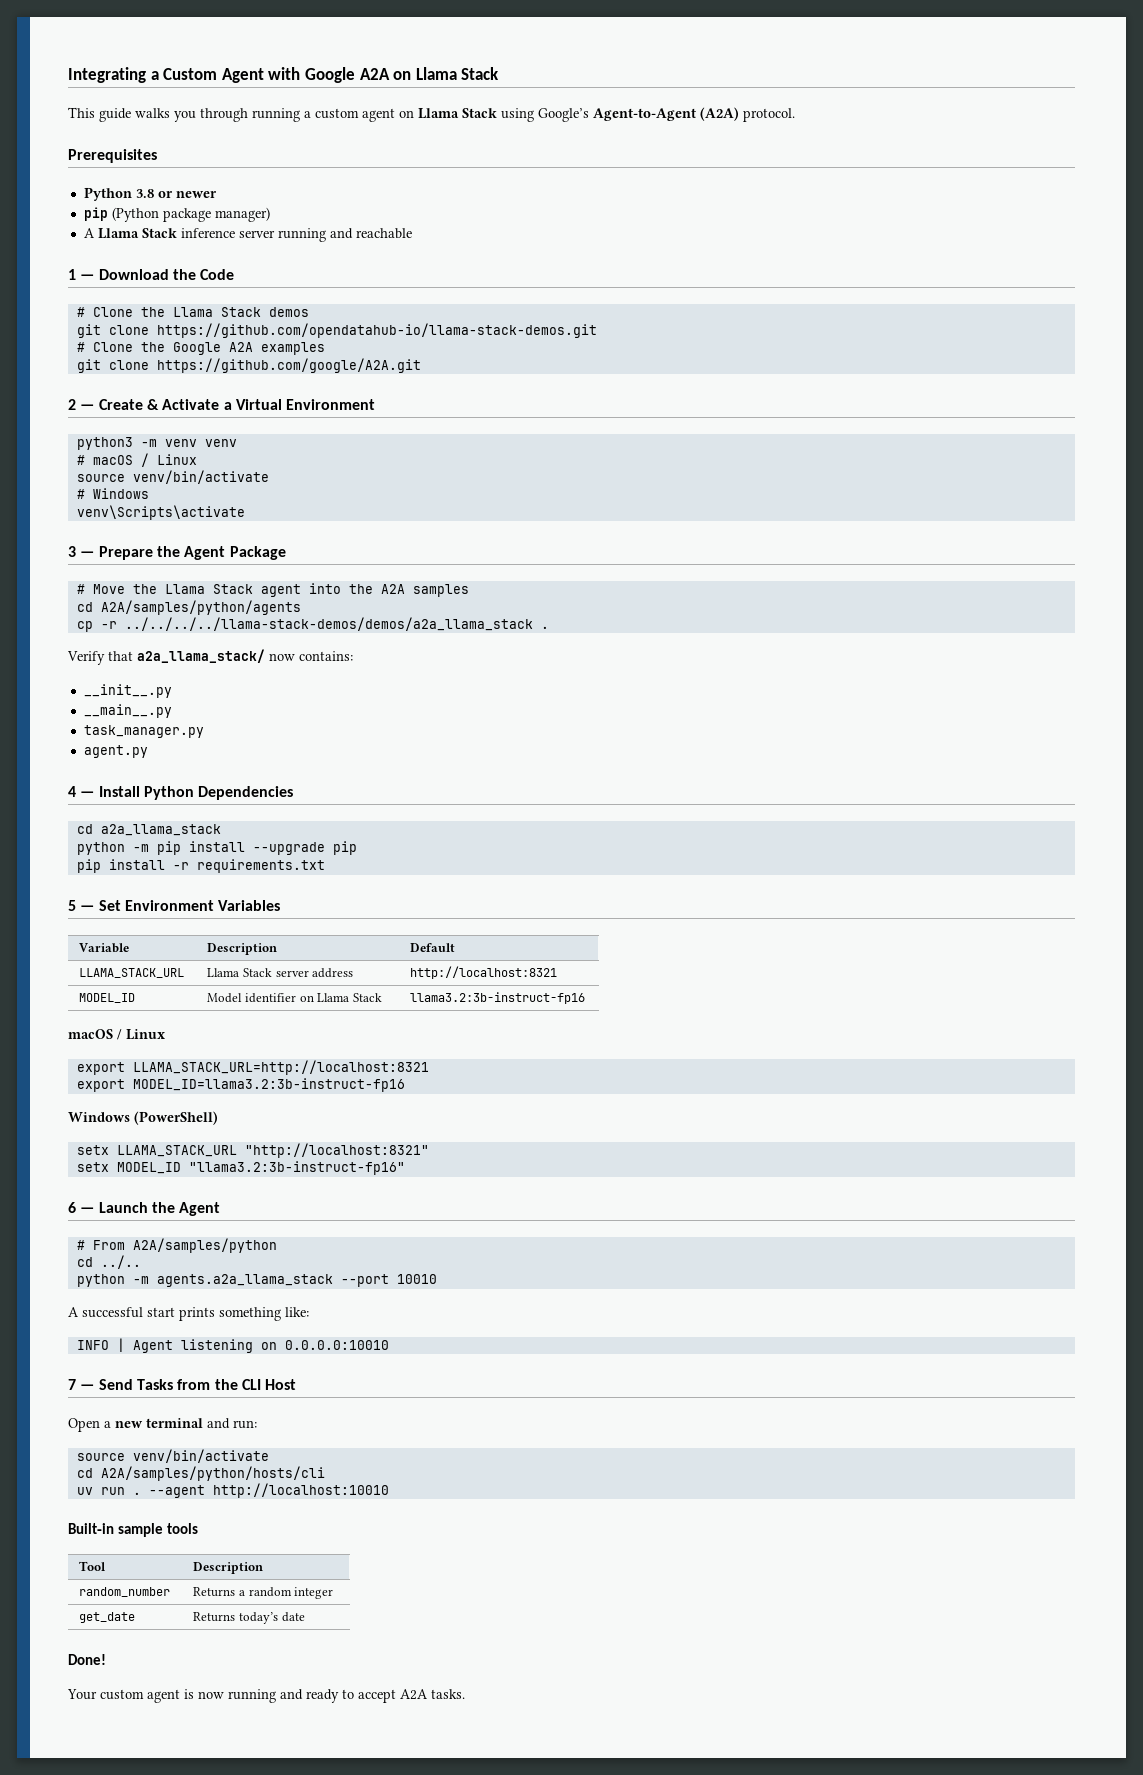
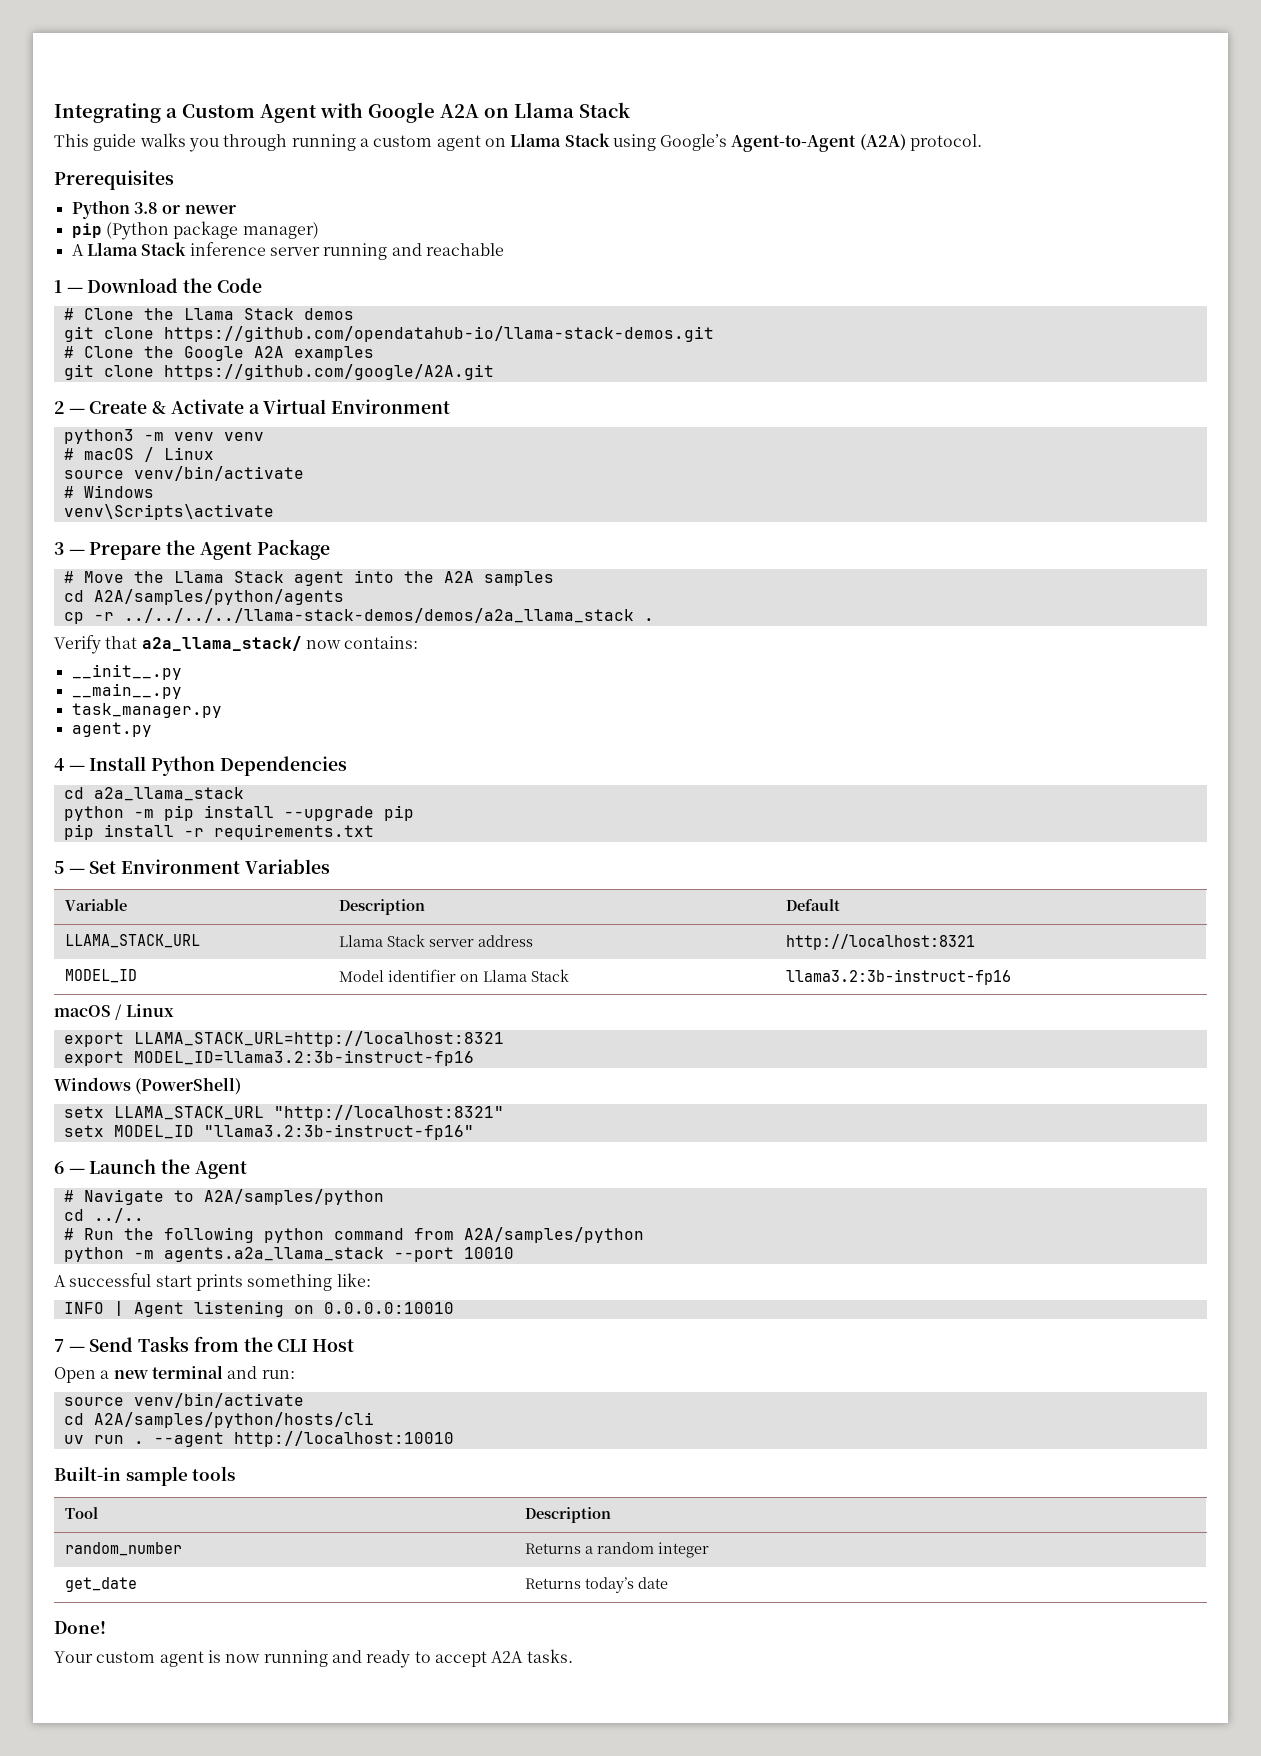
- # From A2A/samples/python
+ # Navigate to A2A/samples/python
+ # Run the following python command from A2A/samples/python

